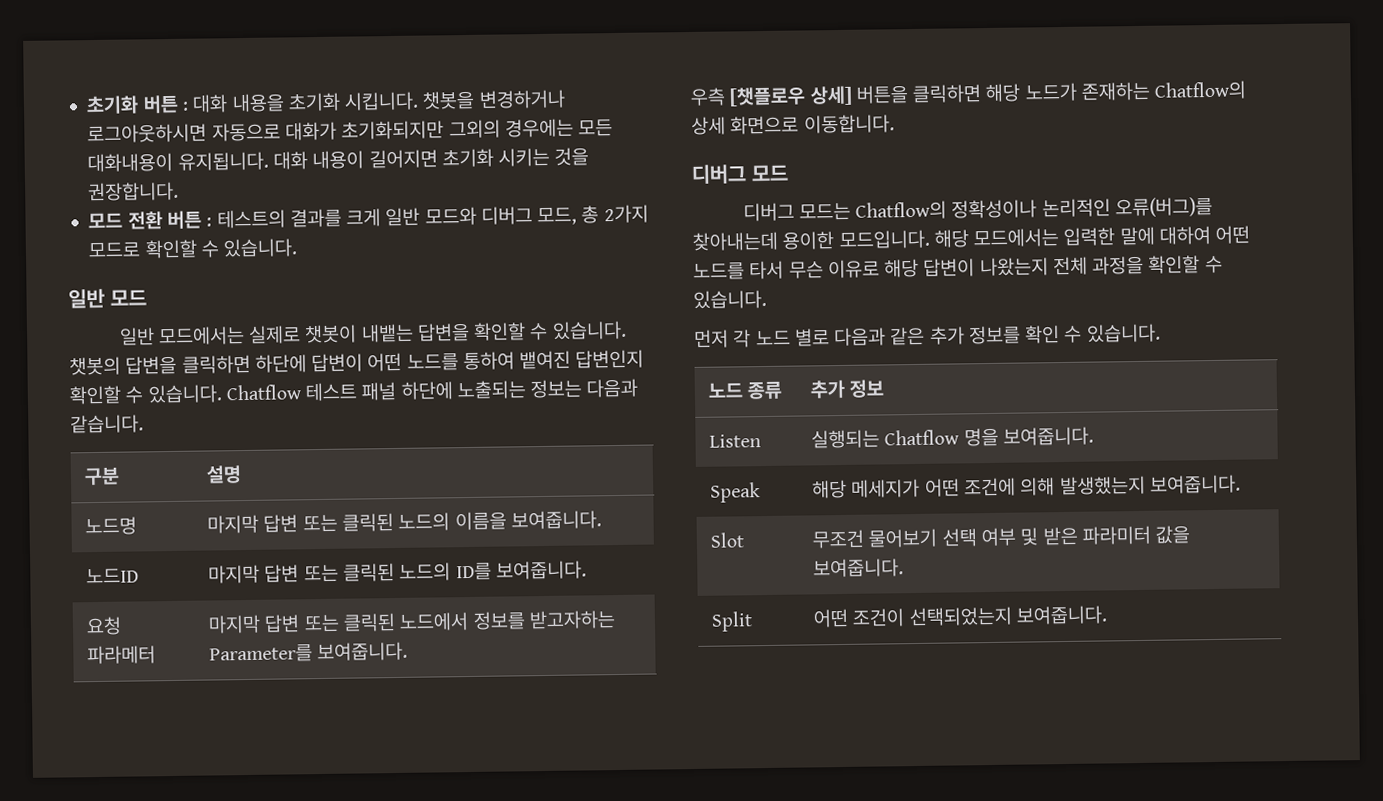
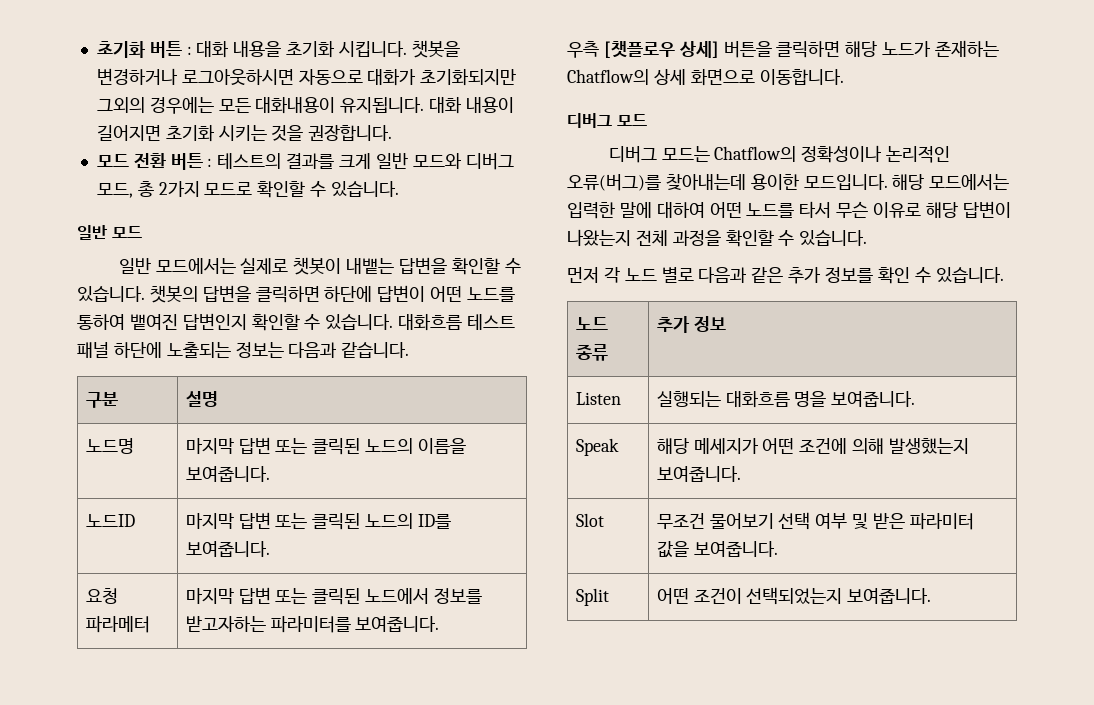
- Chatflow 테스트 패널 하단에 노출되는 정보는 다음과 같습니다.
+ 대화흐름 테스트 패널 하단에 노출되는 정보는 다음과 같습니다.
- 요청 파라메터 | 마지막 답변 또는 클릭된 노드에서 정보를 받고자하는 Parameter를 보여줍니다.
+ 요청 파라메터 | 마지막 답변 또는 클릭된 노드에서 정보를 받고자하는 파라미터를 보여줍니다.
- Listen | 실행되는 Chatflow 명을 보여줍니다.
+ Listen | 실행되는 대화흐름 명을 보여줍니다.

